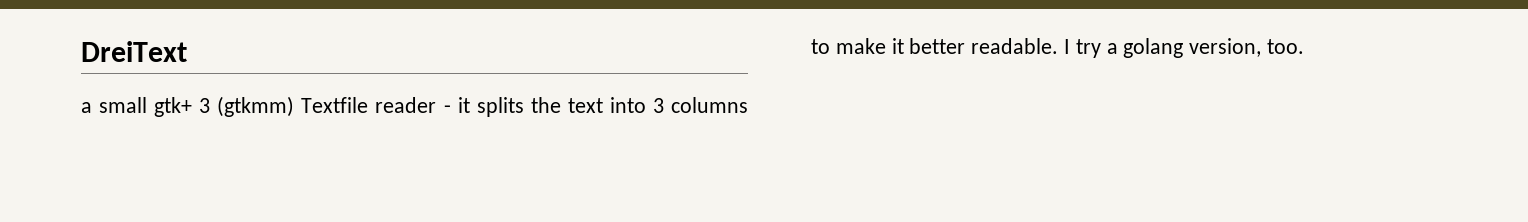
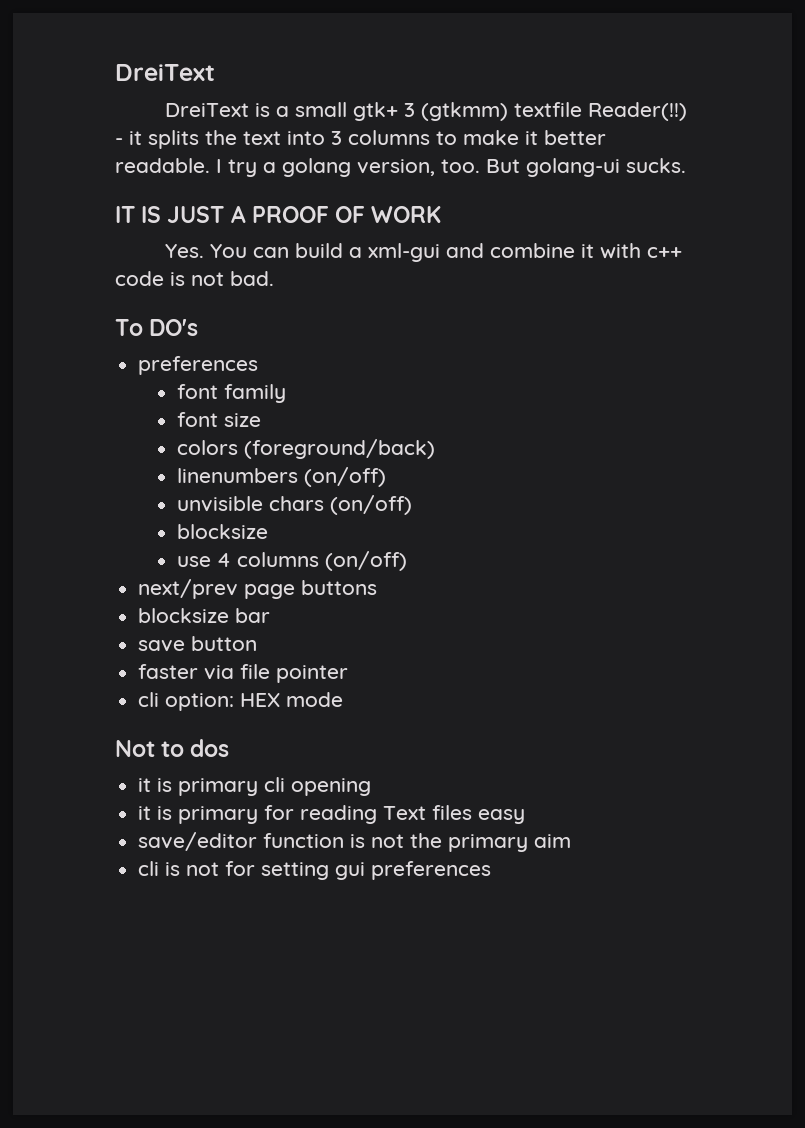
- a small gtk+ 3 (gtkmm) Textfile reader - it splits the text into 3 columns to make it better readable.
+ DreiText is a small gtk+ 3 (gtkmm) textfile Reader(!!) - it splits the text into 3 columns to make it better readable.
+ But golang-ui sucks.
+ IT IS JUST A PROOF OF WORK
+ Yes. You can build a xml-gui and combine it with c++ code is not bad.
+ To DO's
+ preferences
+ font family
+ font size
+ colors (foreground/back)
+ linenumbers (on/off)
+ unvisible chars (on/off)
+ blocksize
+ use 4 columns (on/off)
+ next/prev page buttons
+ blocksize bar
+ save button
+ faster via file pointer
+ cli option: HEX mode
+ Not to dos
+ it is primary cli opening
+ it is primary for reading Text files easy
+ save/editor function is not the primary aim
+ cli is not for setting gui preferences

